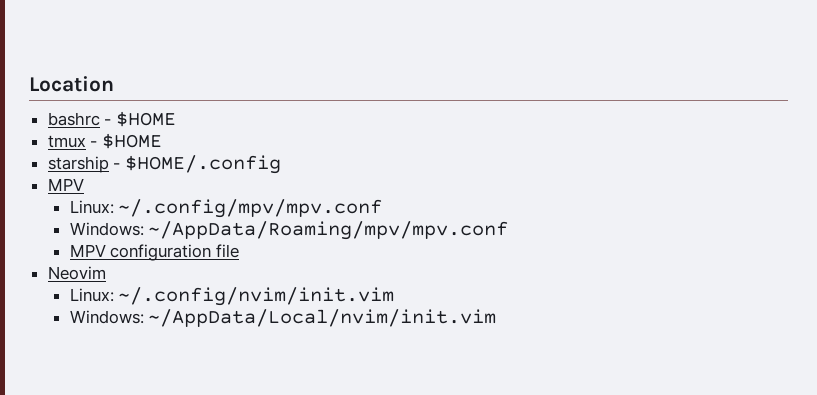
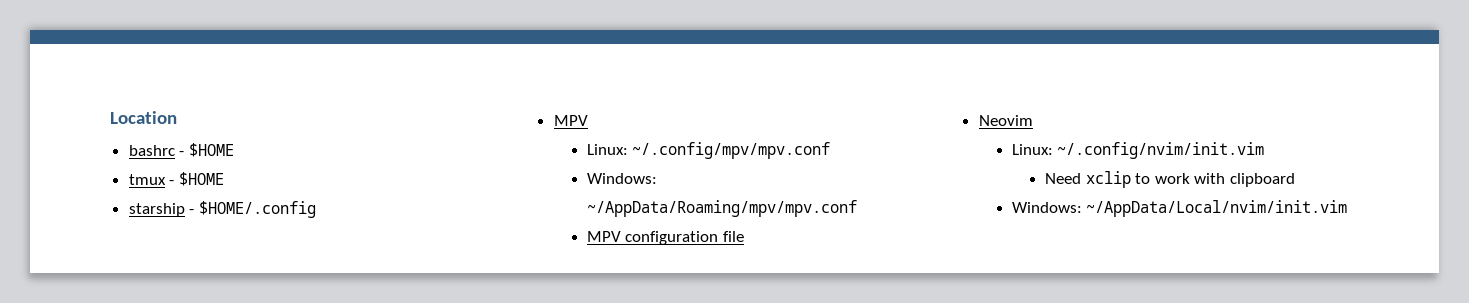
+ Need xclip to work with clipboard

